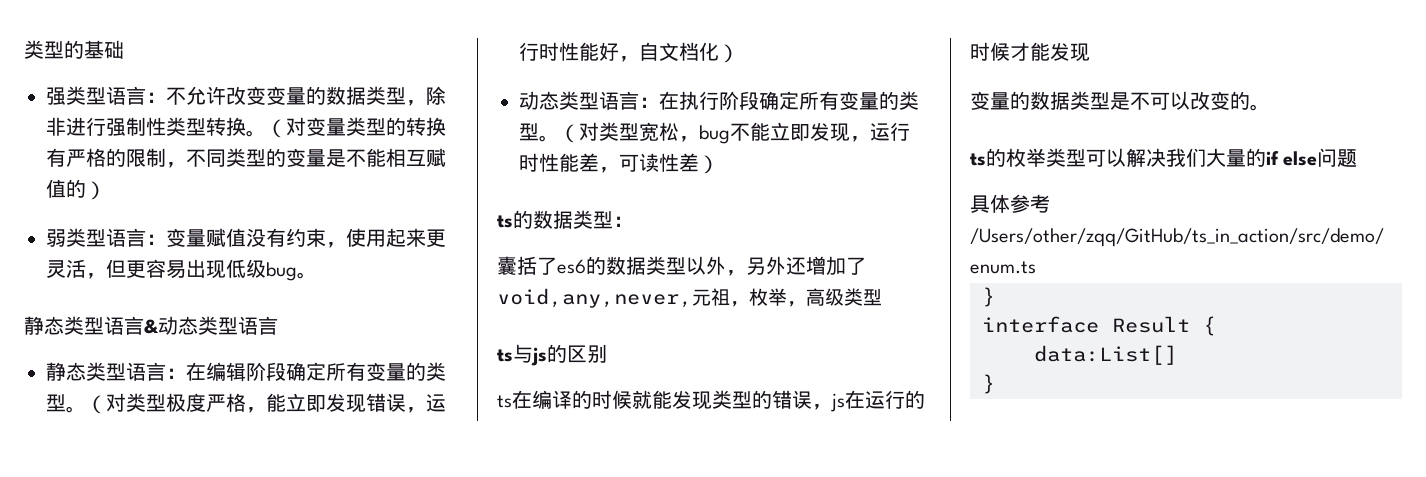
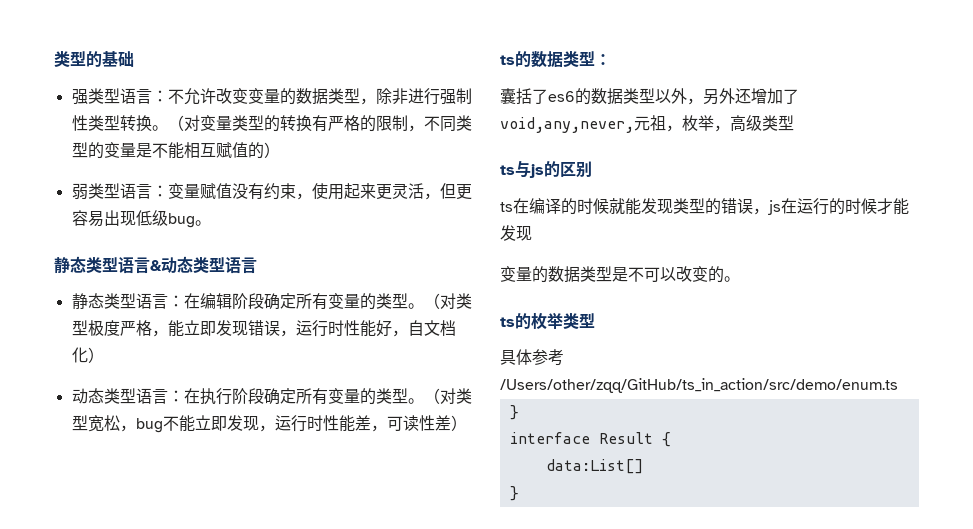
- ts的枚举类型可以解决我们大量的if else问题
+ ts的枚举类型

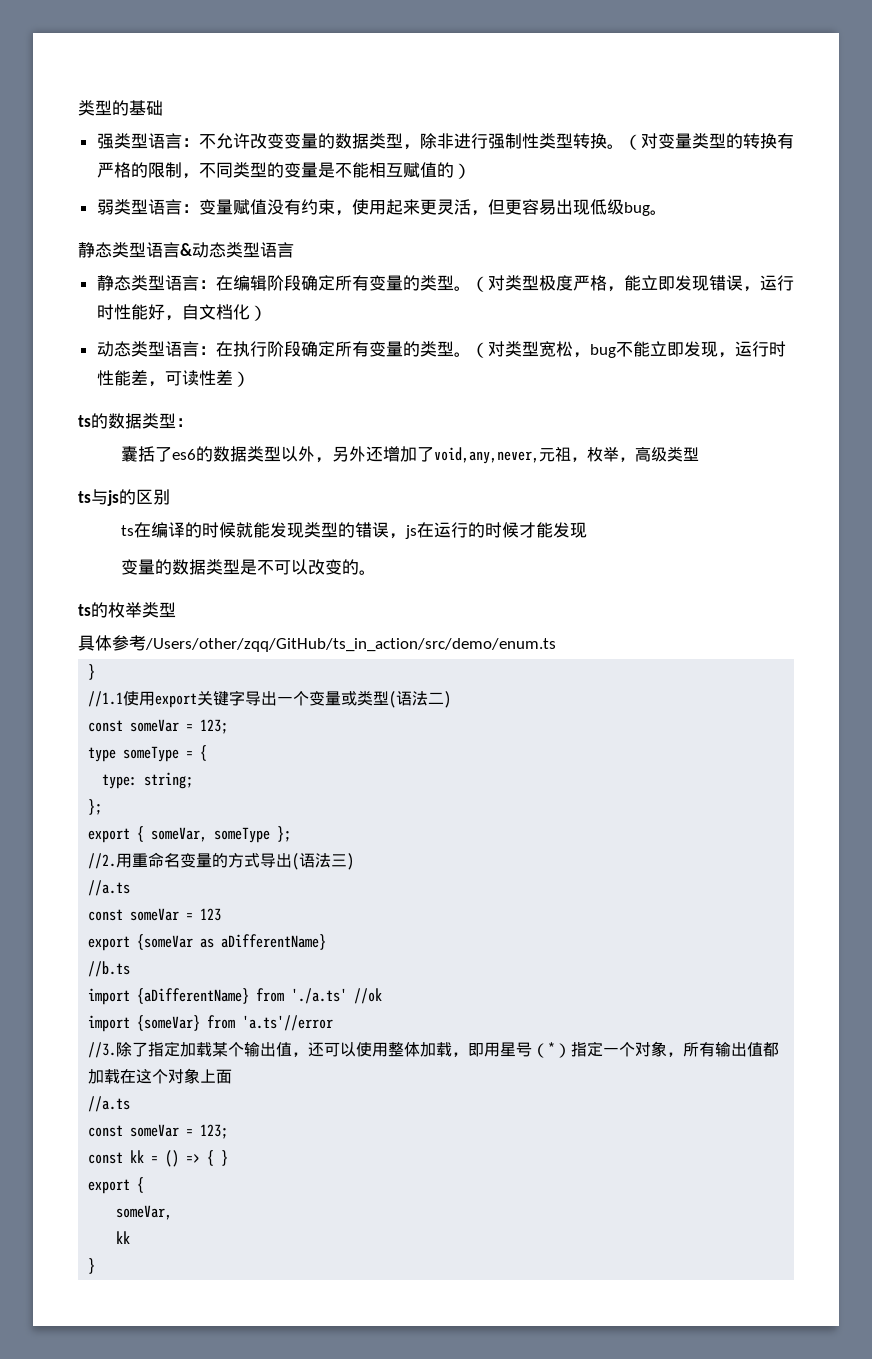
- interface Result {
- data:List[]
+ //1.1使用export关键字导出一个变量或类型(语法二)
+ const someVar = 123;
+ type someType = {
+ type: string;
+ };
+ export { someVar, someType };
+ //2.用重命名变量的方式导出(语法三)
+ //a.ts
+ const someVar = 123
+ export {someVar as aDifferentName}
+ //b.ts
+ import {aDifferentName} from './a.ts' //ok
+ import {someVar} from 'a.ts'//error
+ //3.除了指定加载某个输出值，还可以使用整体加载，即用星号（*）指定一个对象，所有输出值都加载在这个对象上面
+ //a.ts
+ const someVar = 123;
+ const kk = () => { }
+ export {
+ someVar,
+ kk

